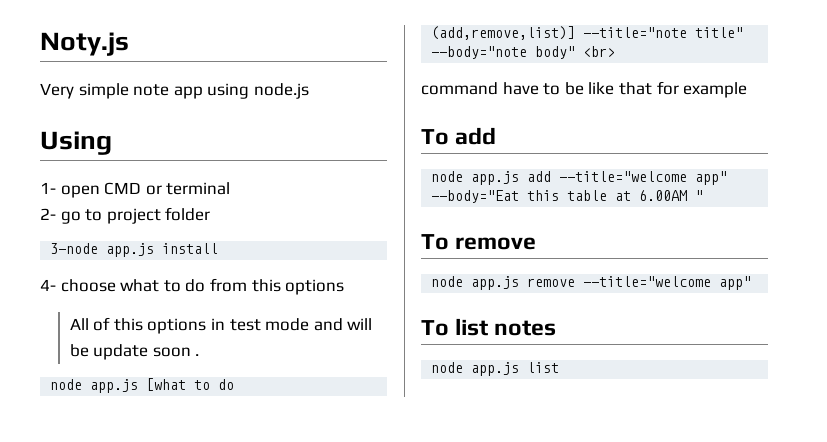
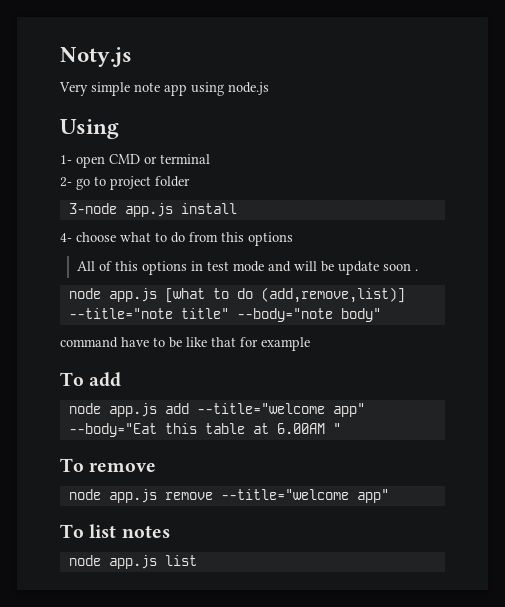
- node app.js [what to do (add,remove,list)] --title="note title" --body="note body" <br>
+ node app.js [what to do (add,remove,list)] --title="note title" --body="note body"

